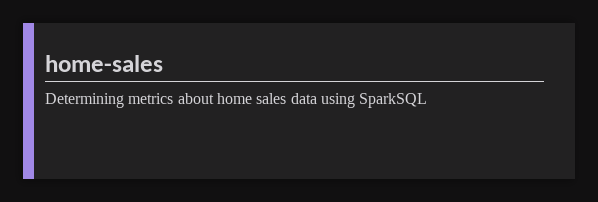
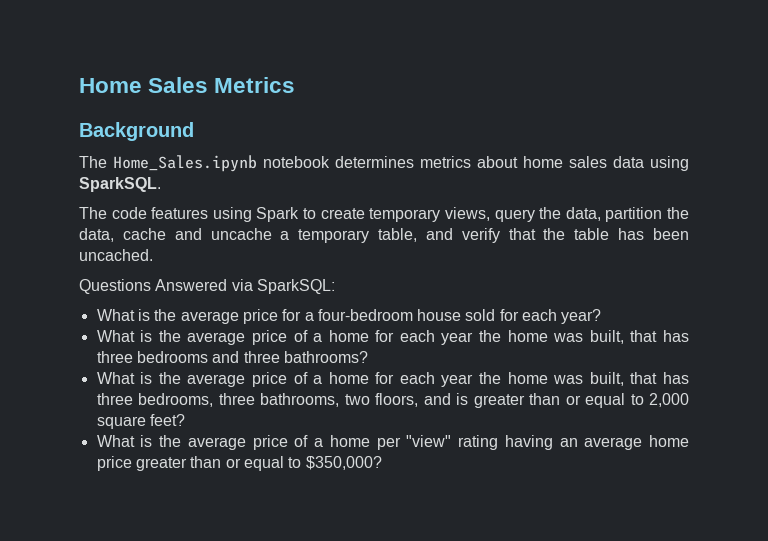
- home-sales
- Determining metrics about home sales data using SparkSQL
+ Home Sales Metrics
+ Background
+ The Home_Sales.ipynb notebook determines metrics about home sales data using SparkSQL.
+ The code features using Spark to create temporary views, query the data, partition the data, cache and uncache a temporary table, and verify that the table has been uncached.
+ Questions Answered via SparkSQL:
+ What is the average price for a four-bedroom house sold for each year?
+ What is the average price of a home for each year the home was built, that has three bedrooms and three bathrooms?
+ What is the average price of a home for each year the home was built, that has three bedrooms, three bathrooms, two floors, and is greater than or equal to 2,000 square feet?
+ What is the average price of a home per "view" rating having an average home price greater than or equal to $350,000?

